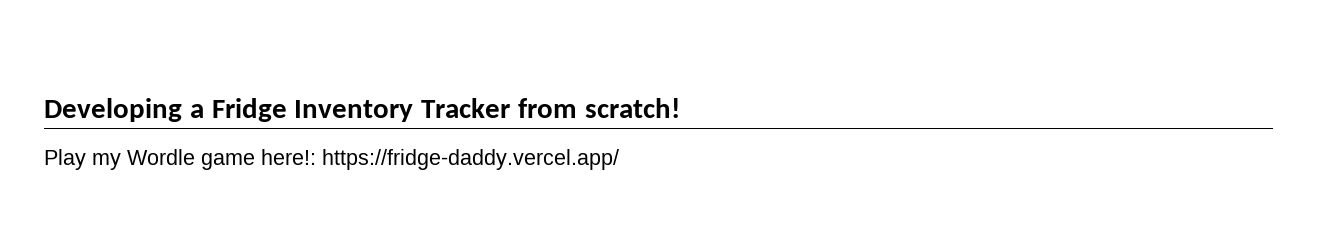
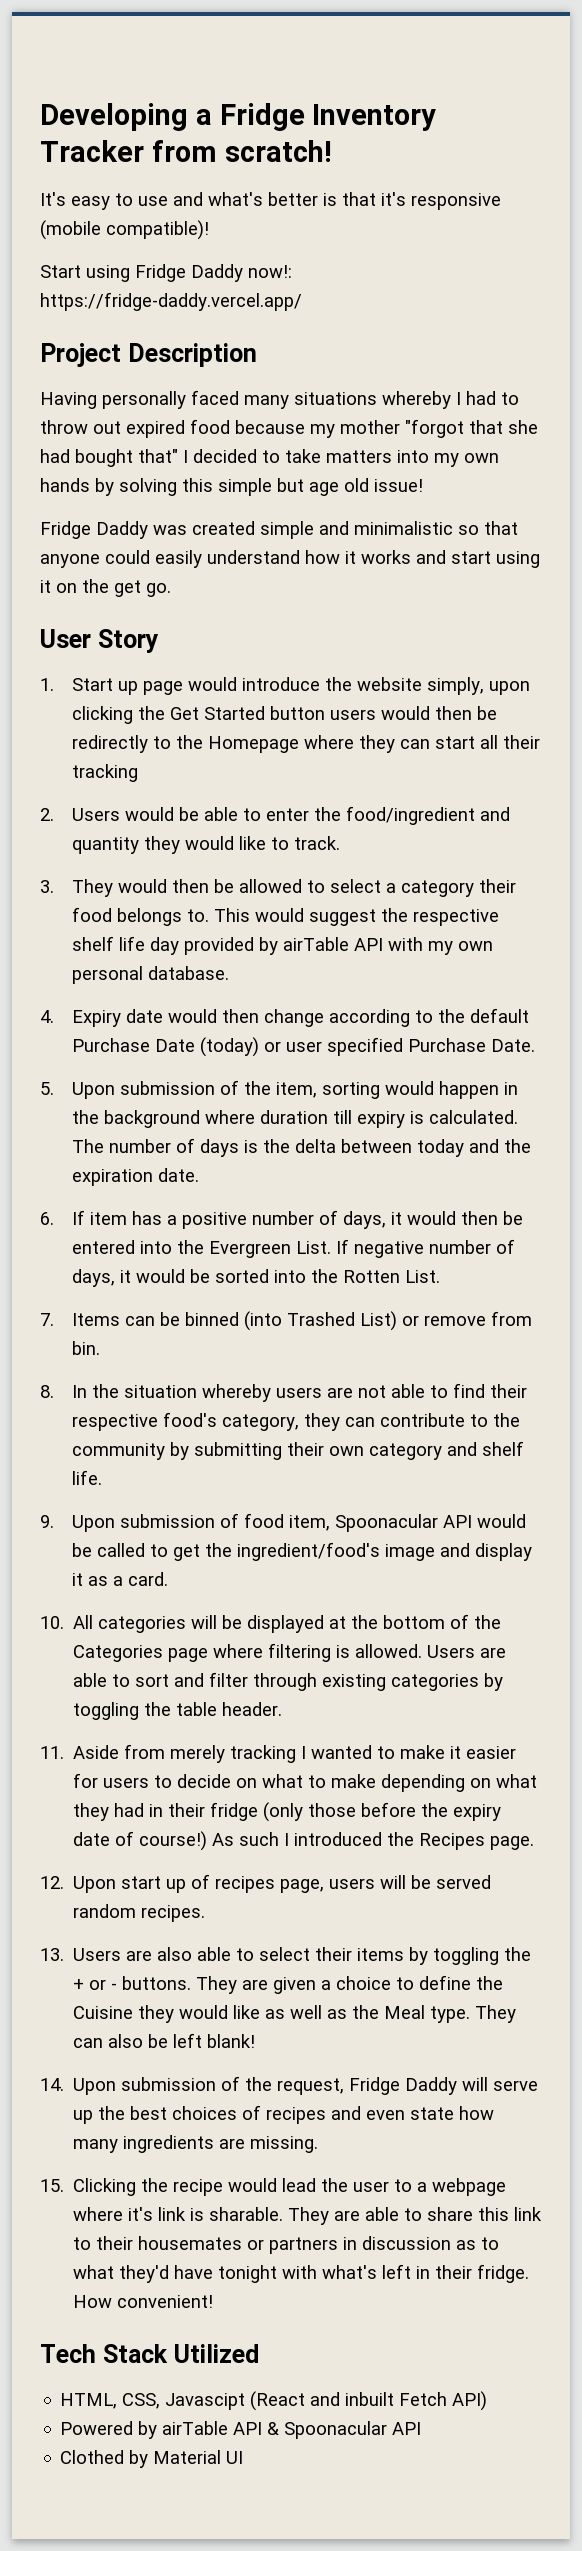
- Play my Wordle game here!: https://fridge-daddy.vercel.app/
+ It's easy to use and what's better is that it's responsive (mobile compatible)!
+ Start using Fridge Daddy now!: https://fridge-daddy.vercel.app/
+ Project Description
+ Having personally faced many situations whereby I had to throw out expired food because my mother "forgot that she had bought that" I decided to take matters into my own hands by solving this simple but age old issue!
+ Fridge Daddy was created simple and minimalistic so that anyone could easily understand how it works and start using it on the get go.
+ User Story
+ 1. Start up page would introduce the website simply, upon clicking the Get Started button users would then be redirectly to the Homepage where they can start all their tracking
+ 2. Users would be able to enter the food/ingredient and quantity they would like to track.
+ 3. They would then be allowed to select a category their food belongs to. This would suggest the respective shelf life day provided by airTable API with my own personal database.
+ 4. Expiry date would then change according to the default Purchase Date (today) or user specified Purchase Date.
+ 5. Upon submission of the item, sorting would happen in the background where duration till expiry is calculated. The number of days is the delta between today and the expiration date.
+ 6. If item has a positive number of days, it would then be entered into the Evergreen List. If negative number of days, it would be sorted into the Rotten List.
+ 7. Items can be binned (into Trashed List) or remove from bin.
+ 8. In the situation whereby users are not able to find their respective food's category, they can contribute to the community by submitting their own category and shelf life.
+ 9. Upon submission of food item, Spoonacular API would be called to get the ingredient/food's image and display it as a card.
+ 10. All categories will be displayed at the bottom of the Categories page where filtering is allowed. Users are able to sort and filter through existing categories by toggling the table header.
+ 11. Aside from merely tracking I wanted to make it easier for users to decide on what to make depending on what they had in their fridge (only those before the expiry date of course!) As such I introduced the Recipes page.
+ 12. Upon start up of recipes page, users will be served random recipes.
+ 13. Users are also able to select their items by toggling the + or - buttons. They are given a choice to define the Cuisine they would like as well as the Meal type. They can also be left blank!
+ 14. Upon submission of the request, Fridge Daddy will serve up the best choices of recipes and even state how many ingredients are missing.
+ 15. Clicking the recipe would lead the user to a webpage where it's link is sharable. They are able to share this link to their housemates or partners in discussion as to what they'd have tonight with what's left in their fridge. How convenient!
+ Tech Stack Utilized
+ HTML, CSS, Javascipt (React and inbuilt Fetch API)
+ Powered by airTable API & Spoonacular API
+ Clothed by Material UI

